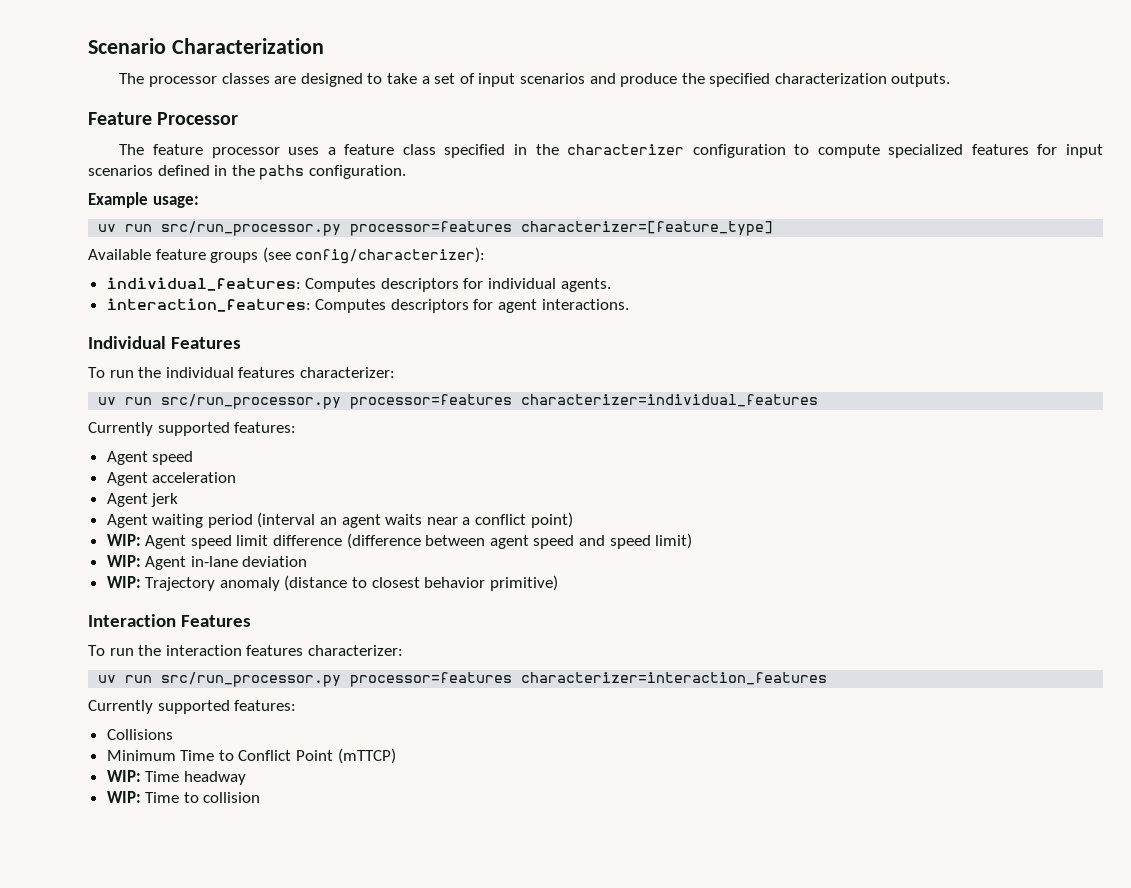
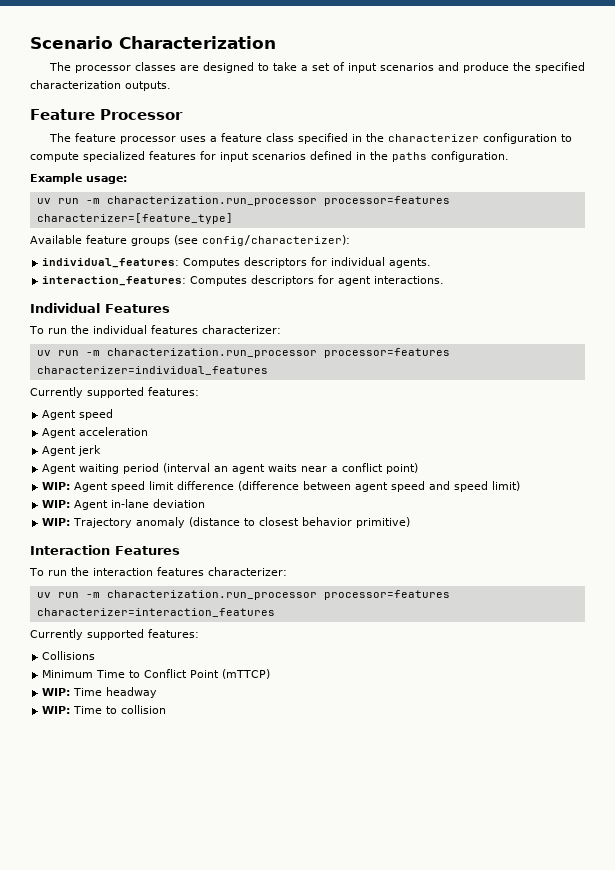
- uv run src/run_processor.py processor=features characterizer=[feature_type]
+ uv run -m characterization.run_processor processor=features characterizer=[feature_type]
- uv run src/run_processor.py processor=features characterizer=individual_features
+ uv run -m characterization.run_processor processor=features characterizer=individual_features
- uv run src/run_processor.py processor=features characterizer=interaction_features
+ uv run -m characterization.run_processor processor=features characterizer=interaction_features

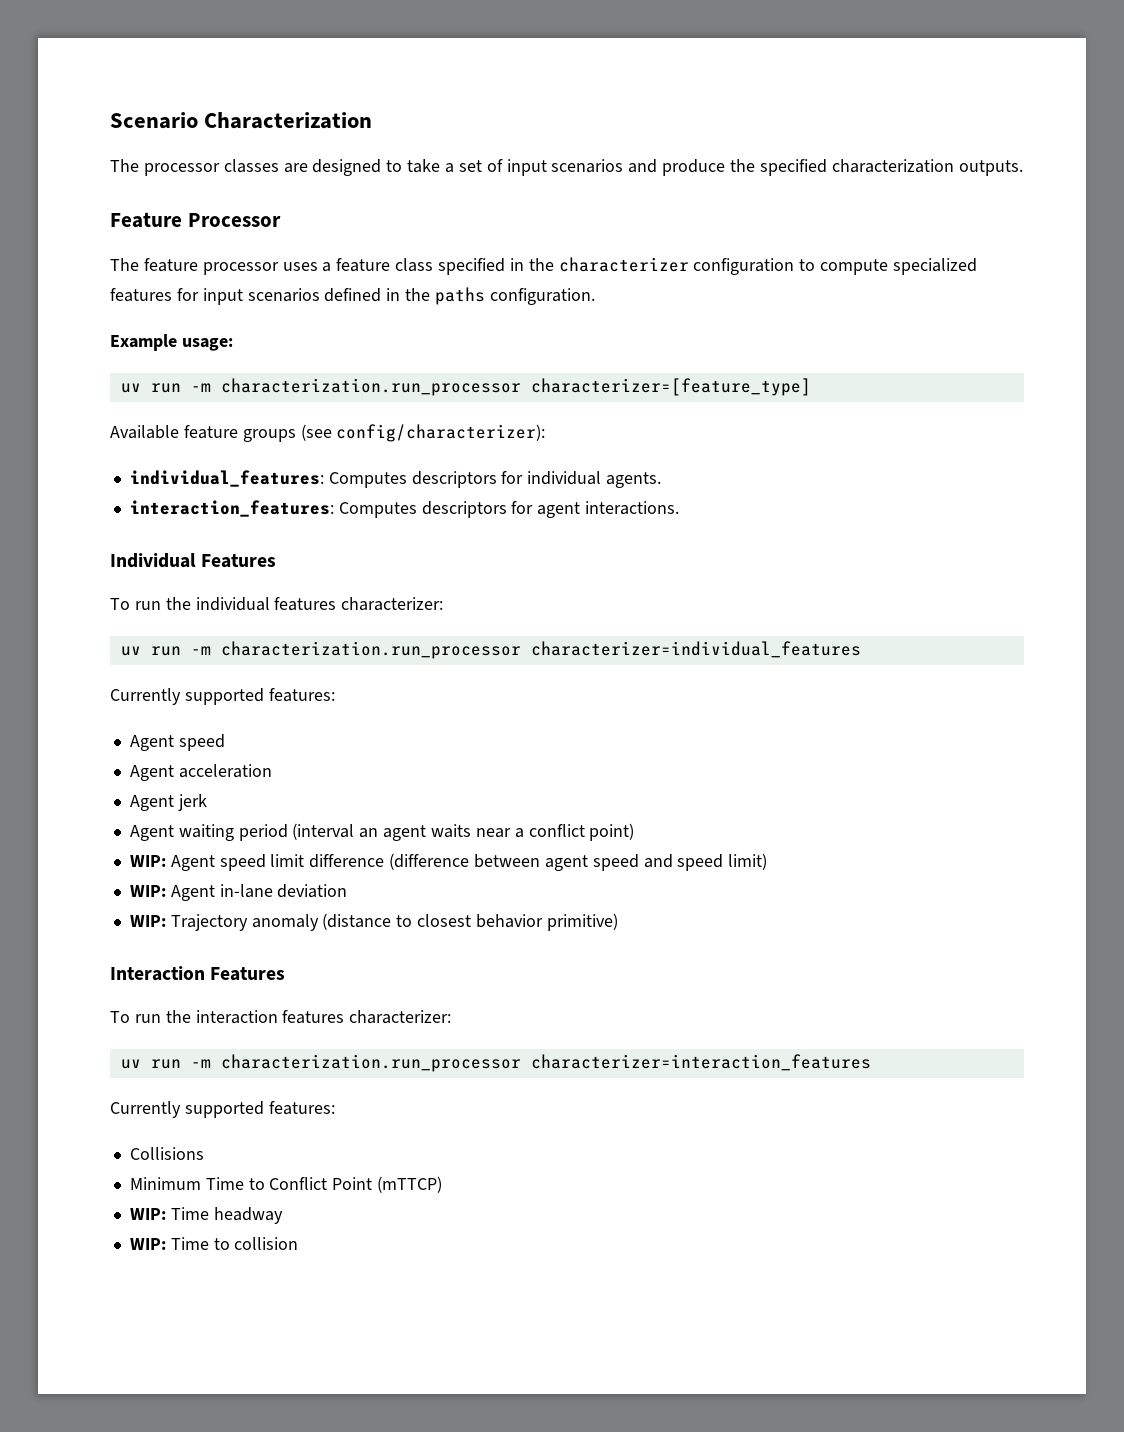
- uv run -m characterization.run_processor processor=features characterizer=[feature_type]
+ uv run -m characterization.run_processor characterizer=[feature_type]
- uv run -m characterization.run_processor processor=features characterizer=individual_features
+ uv run -m characterization.run_processor characterizer=individual_features
- uv run -m characterization.run_processor processor=features characterizer=interaction_features
+ uv run -m characterization.run_processor characterizer=interaction_features

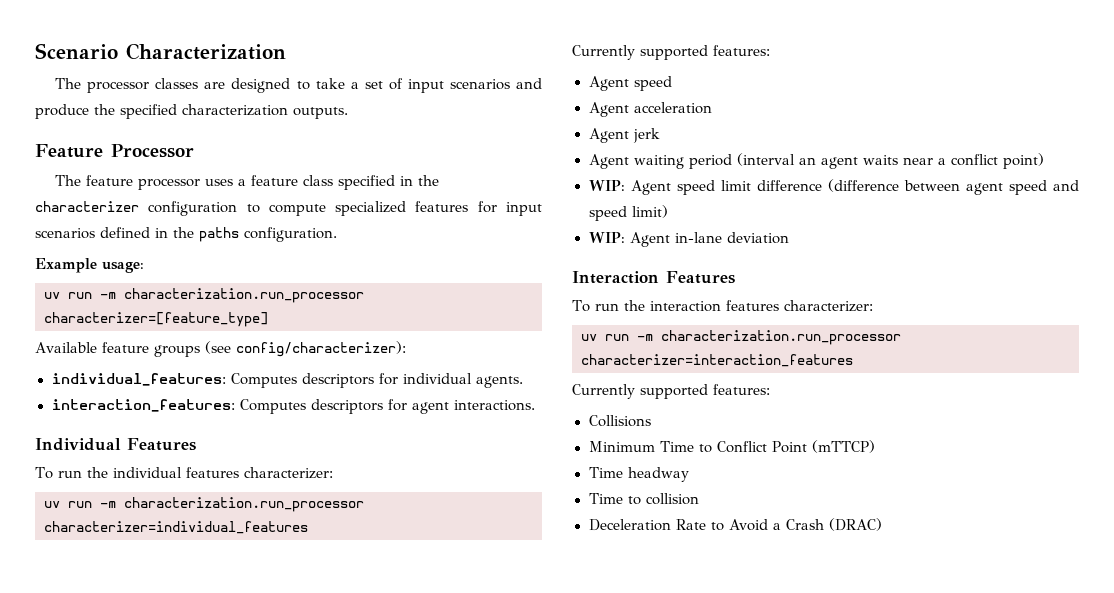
- WIP: Trajectory anomaly (distance to closest behavior primitive)
- WIP: Time headway
+ Time headway
- WIP: Time to collision
+ Time to collision
+ Deceleration Rate to Avoid a Crash (DRAC)

